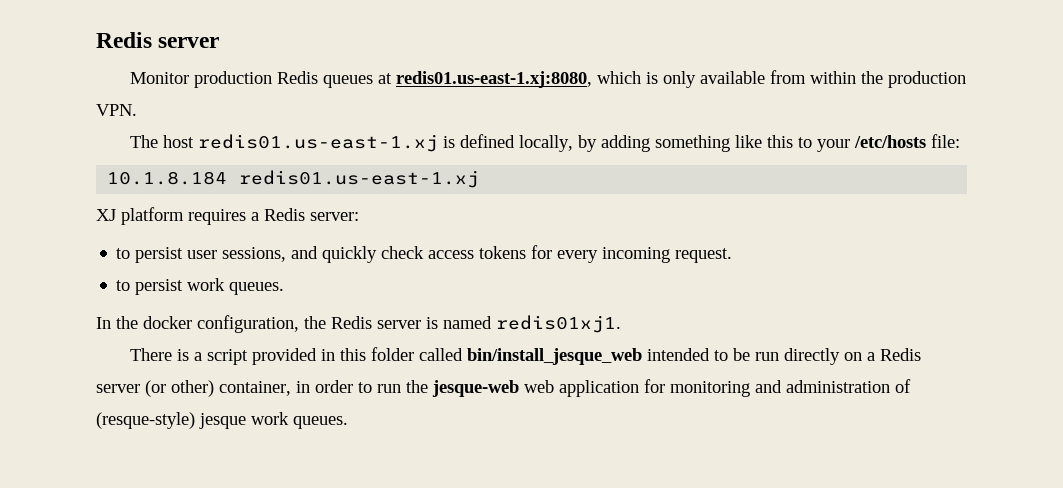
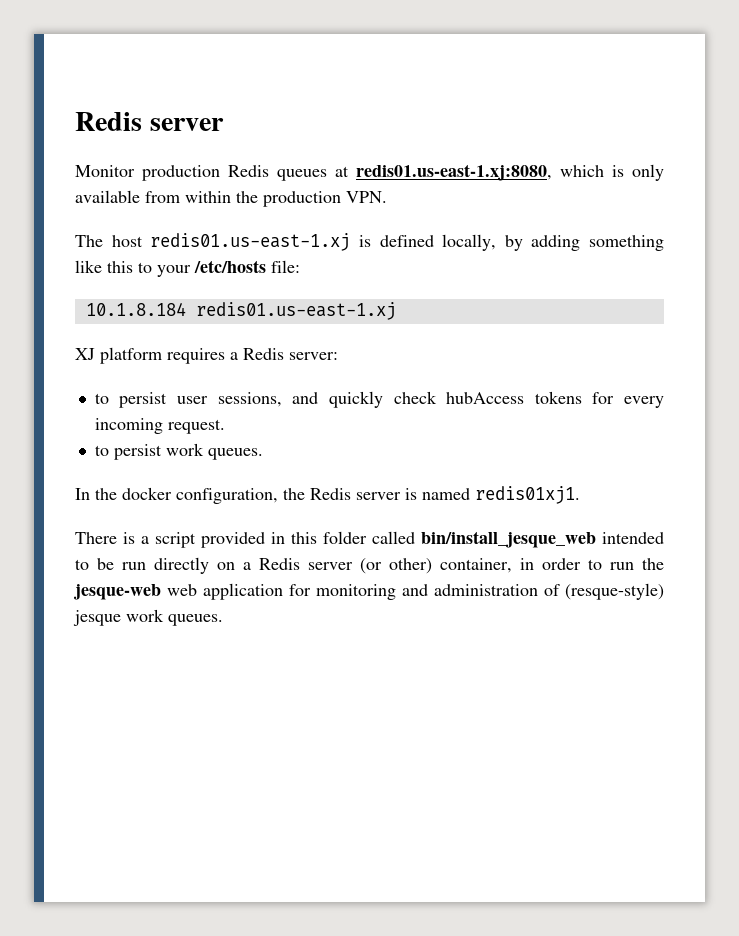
- to persist user sessions, and quickly check access tokens for every incoming request.
+ to persist user sessions, and quickly check hubAccess tokens for every incoming request.

